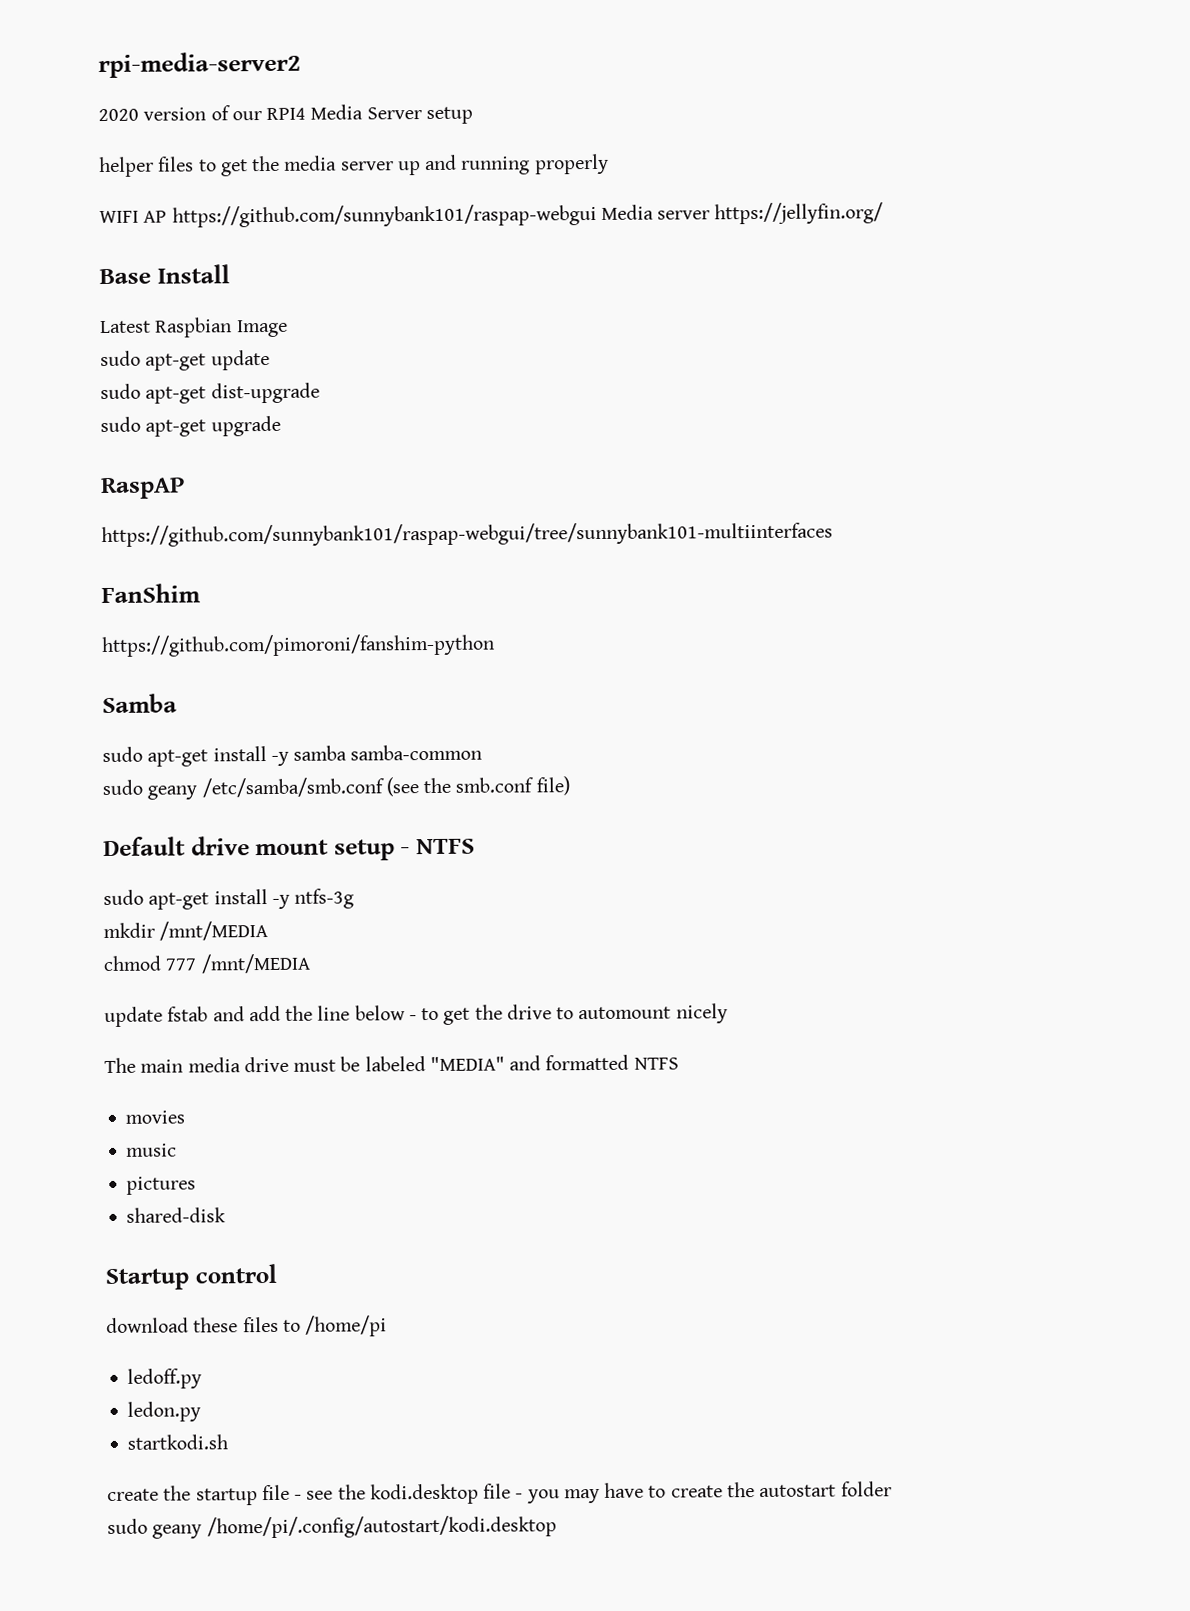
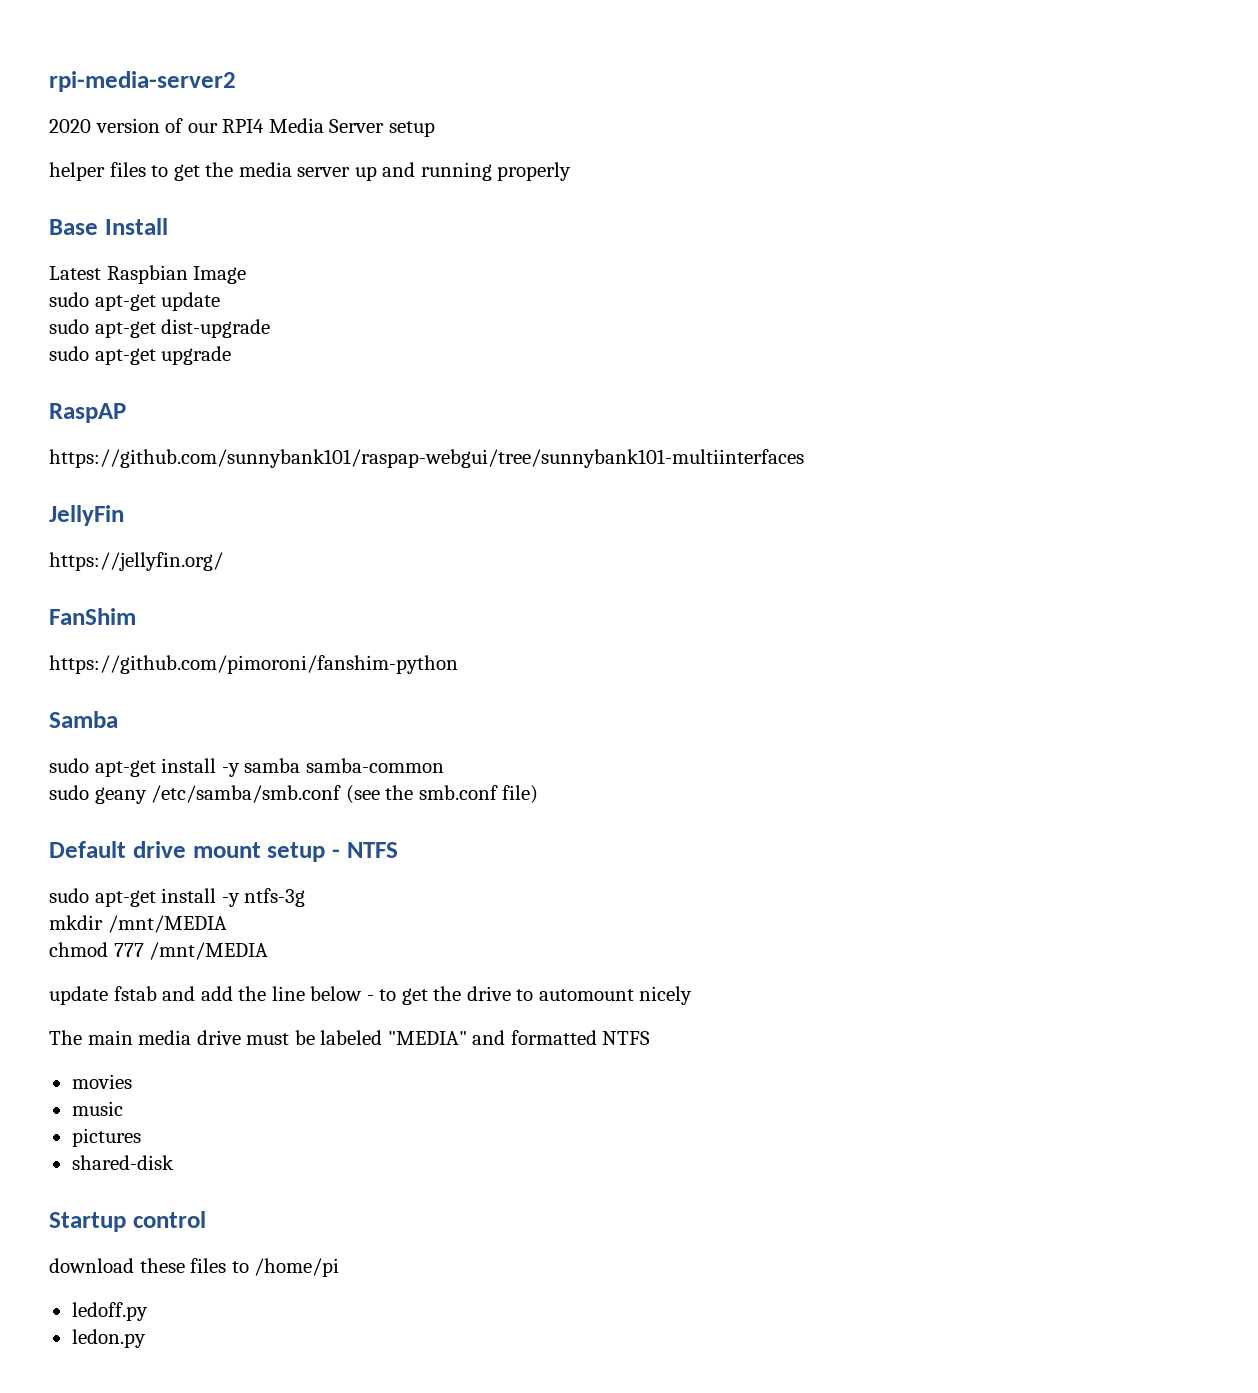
- WIFI AP https://github.com/sunnybank101/raspap-webgui Media server https://jellyfin.org/
+ JellyFin
+ https://jellyfin.org/
- startkodi.sh
- create the startup file - see the kodi.desktop file - you may have to create the autostart folder
- sudo geany /home/pi/.config/autostart/kodi.desktop

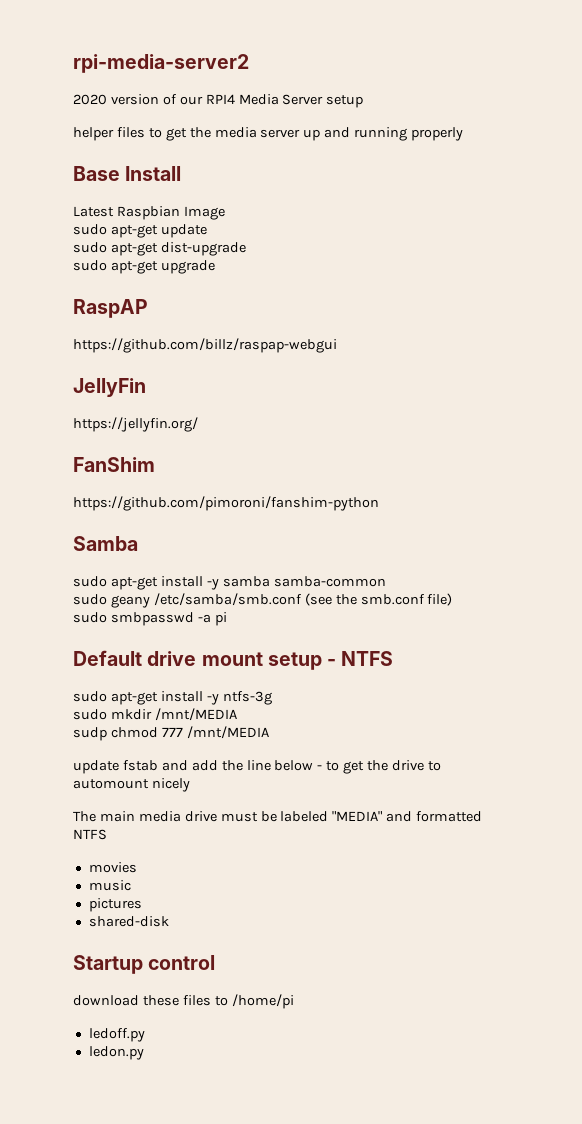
- https://github.com/sunnybank101/raspap-webgui/tree/sunnybank101-multiinterfaces
+ https://github.com/billz/raspap-webgui
+ sudo smbpasswd -a pi
- mkdir /mnt/MEDIA
+ sudo mkdir /mnt/MEDIA
- chmod 777 /mnt/MEDIA
+ sudp chmod 777 /mnt/MEDIA

